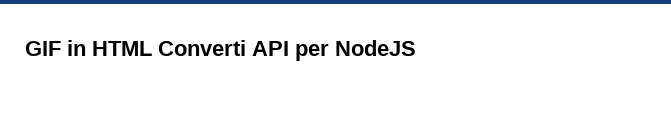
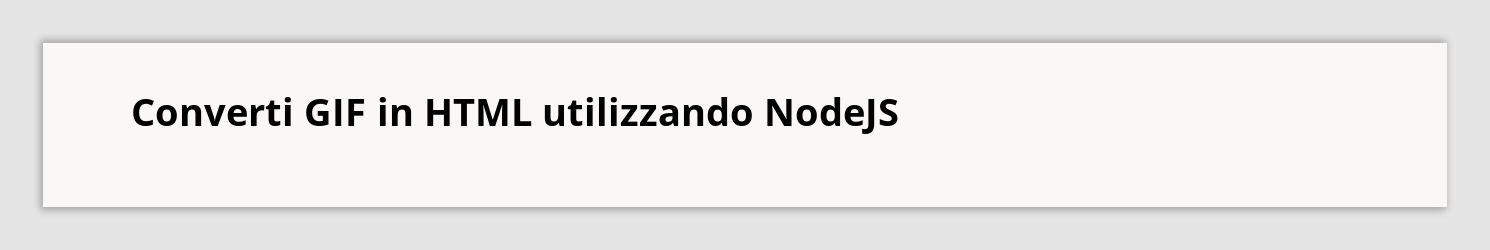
- GIF in HTML Converti API per NodeJS
+ Converti GIF in HTML utilizzando NodeJS

